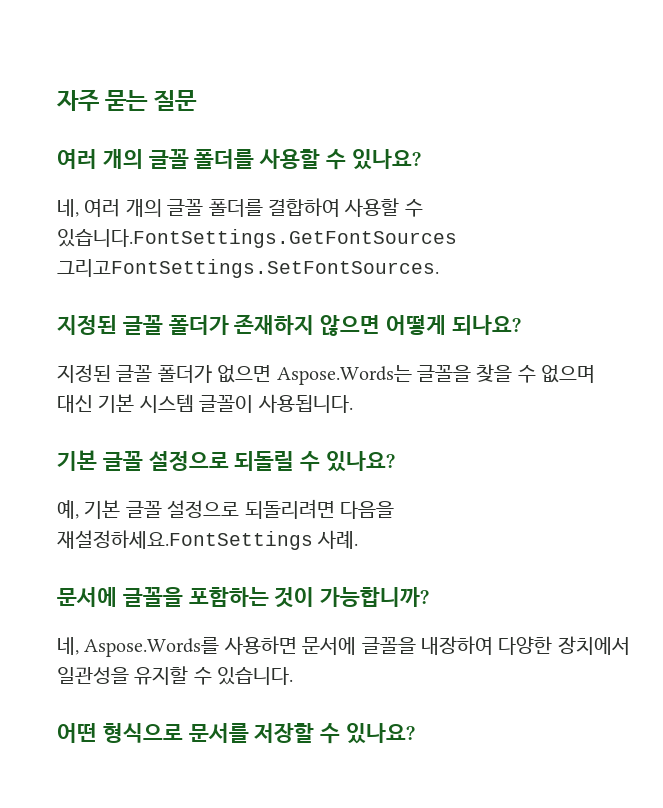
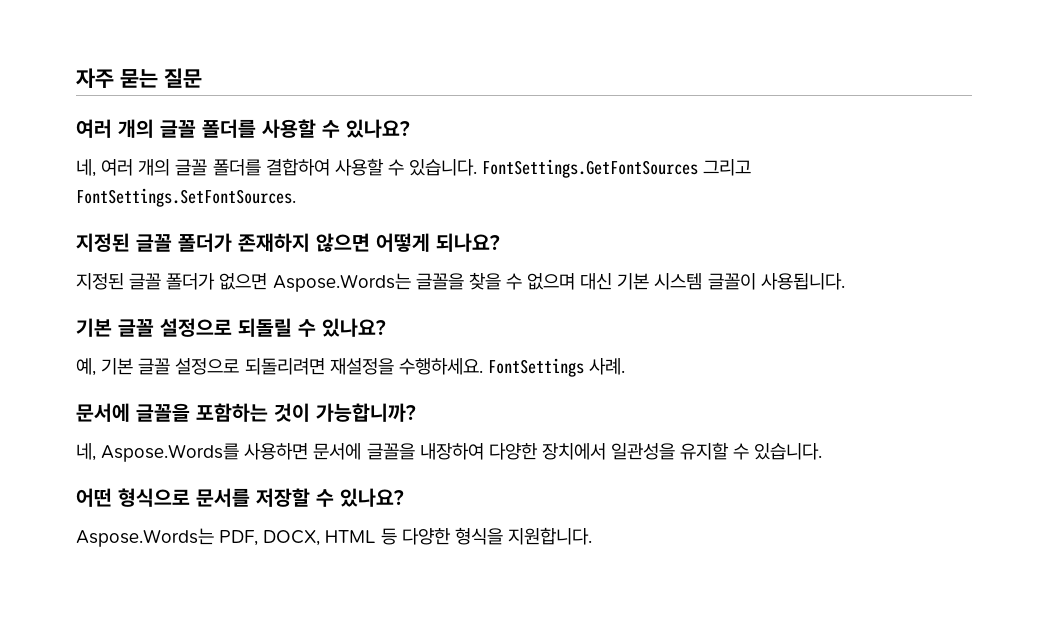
- 네, 여러 개의 글꼴 폴더를 결합하여 사용할 수 있습니다.FontSettings.GetFontSources 그리고FontSettings.SetFontSources.
+ 네, 여러 개의 글꼴 폴더를 결합하여 사용할 수 있습니다. FontSettings.GetFontSources 그리고 FontSettings.SetFontSources.
- 예, 기본 글꼴 설정으로 되돌리려면 다음을 재설정하세요.FontSettings 사례.
+ 예, 기본 글꼴 설정으로 되돌리려면 재설정을 수행하세요. FontSettings 사례.
+ Aspose.Words는 PDF, DOCX, HTML 등 다양한 형식을 지원합니다.

